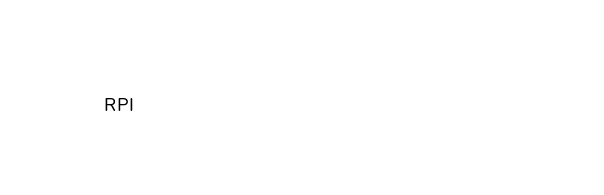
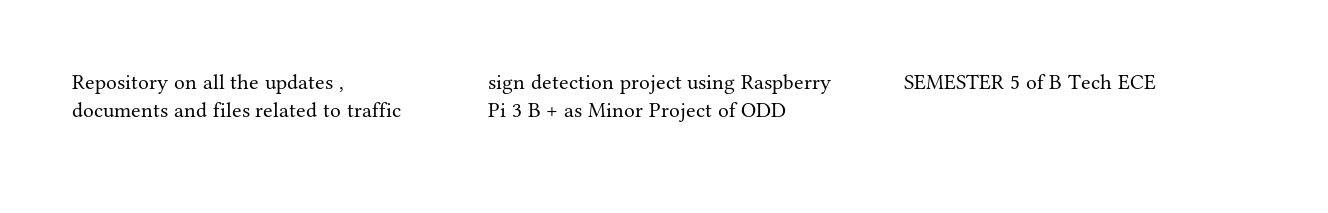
- RPI
+ Repository on all the updates , documents and files related to traffic sign detection project using Raspberry Pi 3 B + as Minor Project of ODD SEMESTER 5 of B Tech ECE

